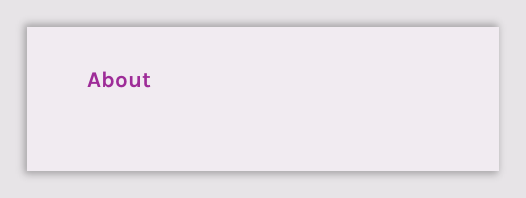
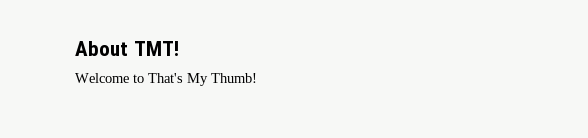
- About
+ About TMT!
+ Welcome to That's My Thumb!

